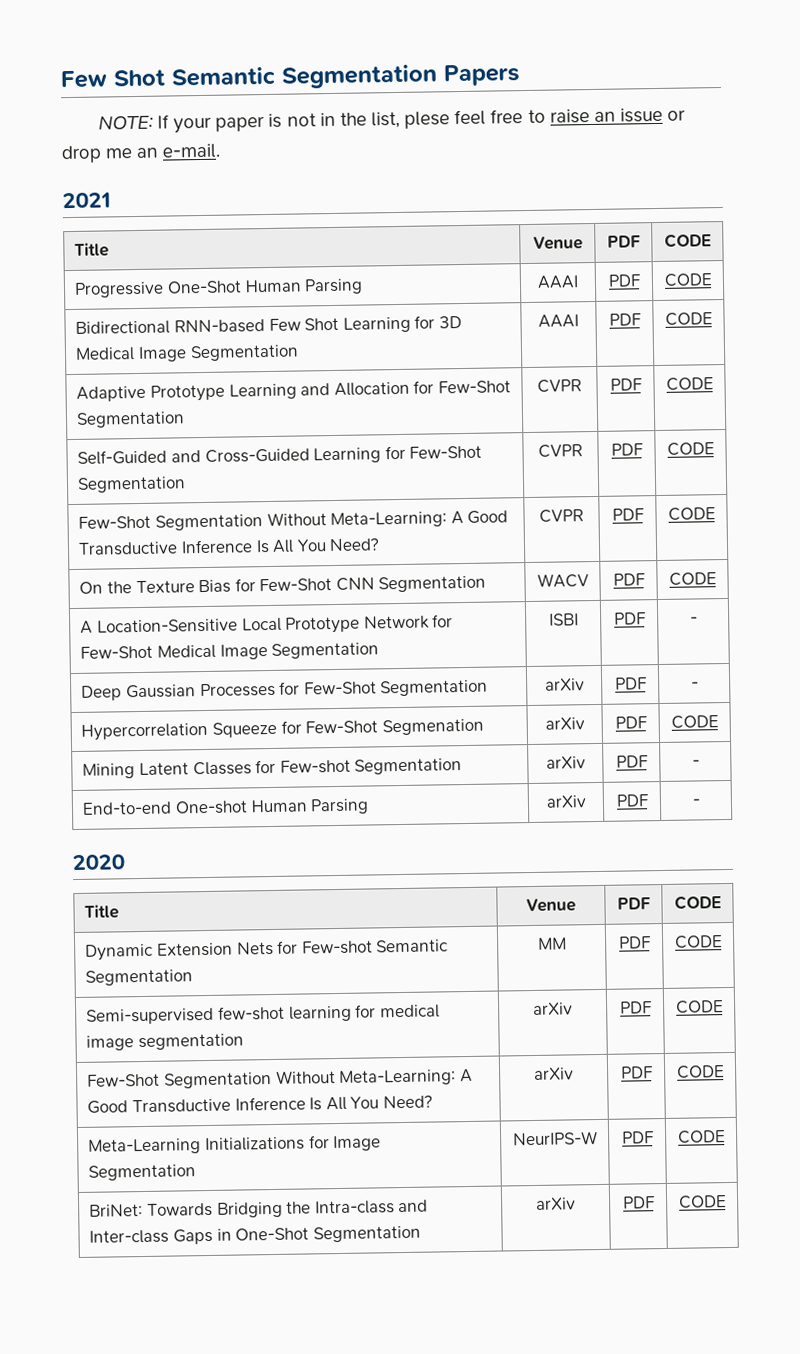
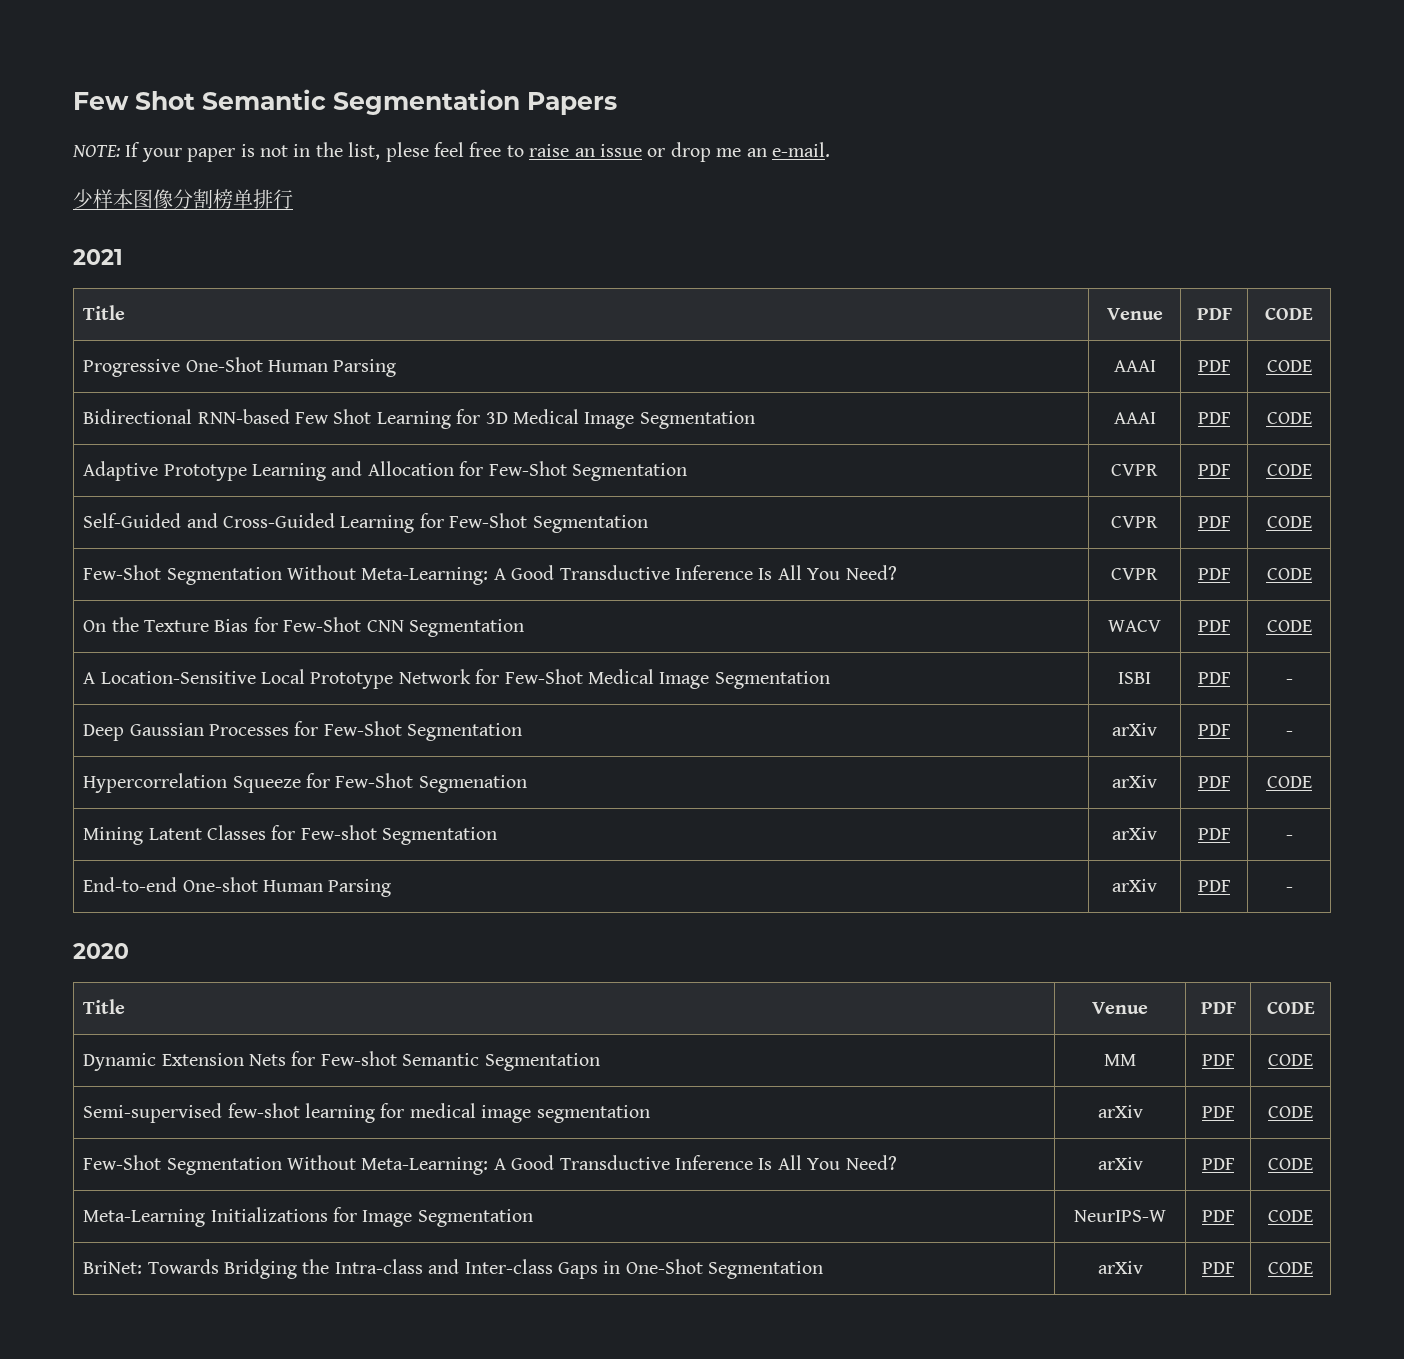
+ 少样本图像分割榜单排行

